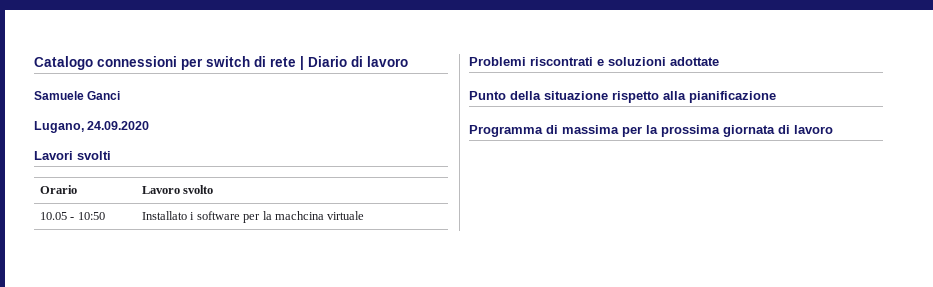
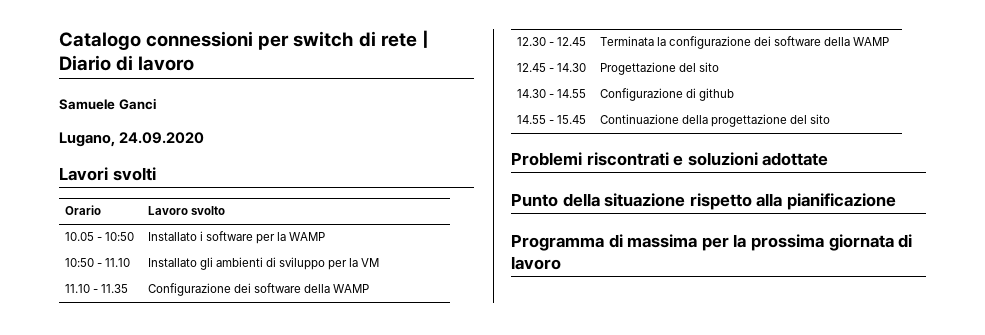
- 10.05 - 10:50 | Installato i software per la machcina virtuale
+ 10.05 - 10:50 | Installato i software per la WAMP
+ 10:50 - 11.10 | Installato gli ambienti di sviluppo per la VM
+ 11.10 - 11.35 | Configurazione dei software della WAMP
+ 12.30 - 12.45 | Terminata la configurazione dei software della WAMP
+ 12.45 - 14.30 | Progettazione del sito
+ 14.30 - 14.55 | Configurazione di github
+ 14.55 - 15.45 | Continuazione della progettazione del sito

